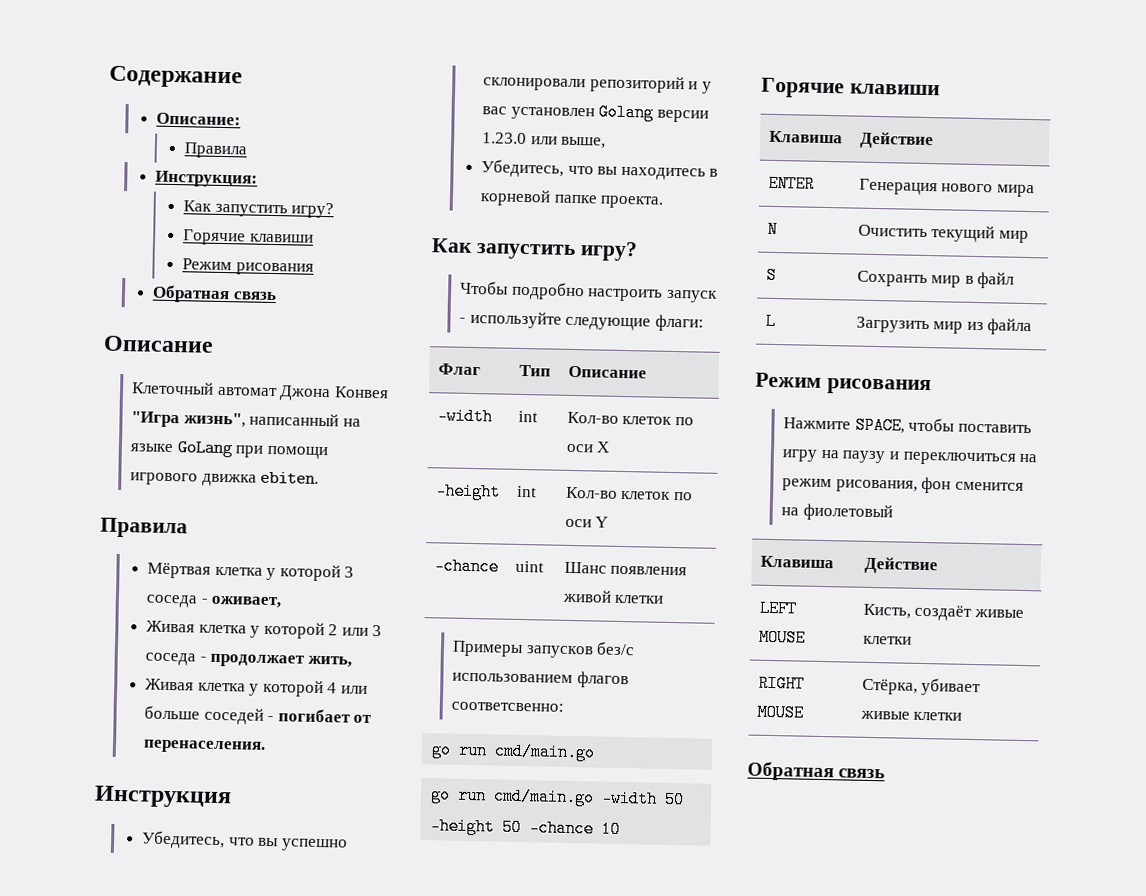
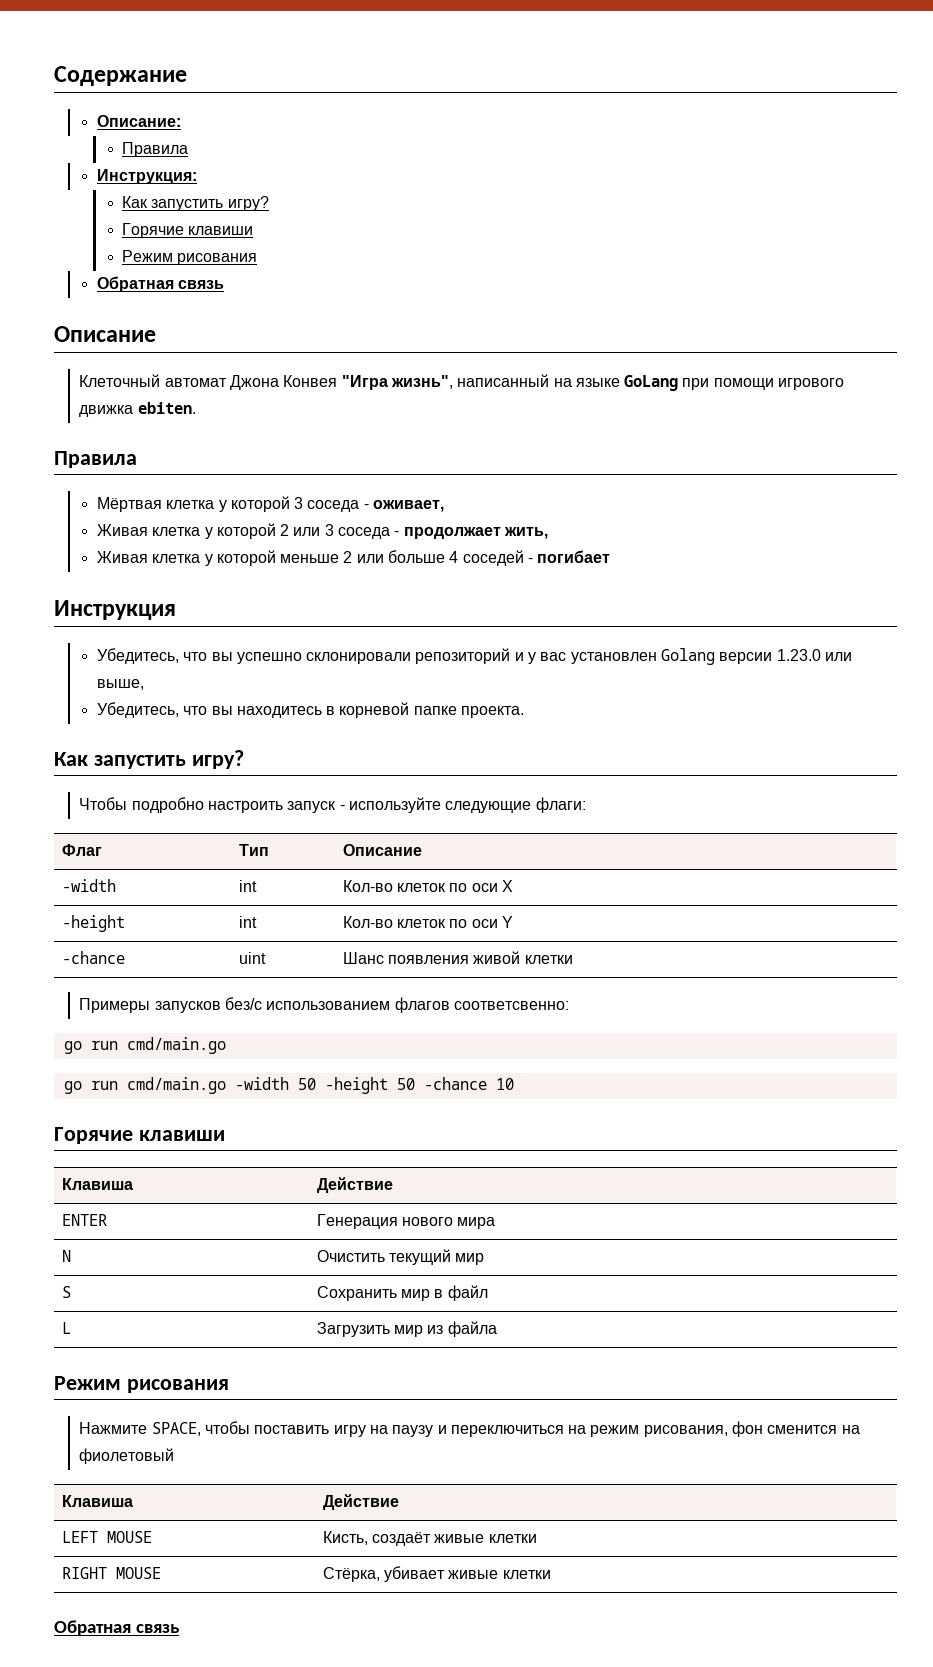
- Живая клетка у которой 4 или больше соседей - погибает от перенаселения.
+ Живая клетка у которой меньше 2 или больше 4 соседей - погибает
- S | Сохранть мир в файл
+ S | Сохранить мир в файл

